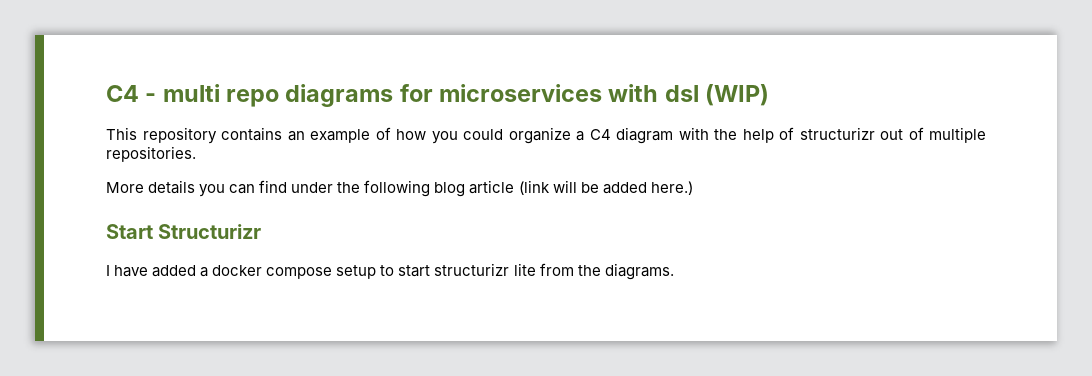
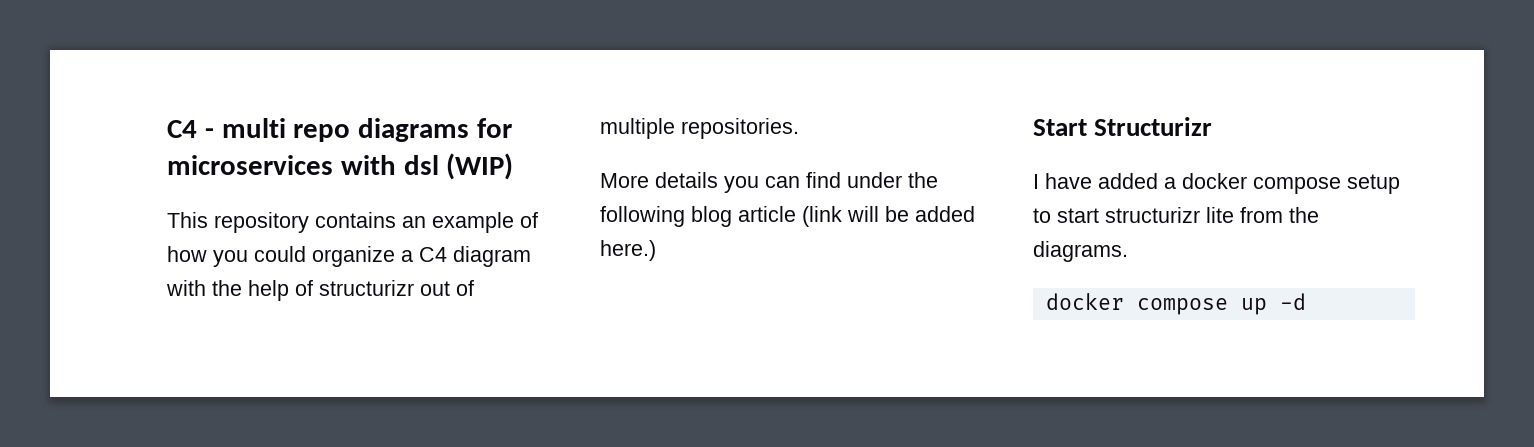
+ docker compose up -d

